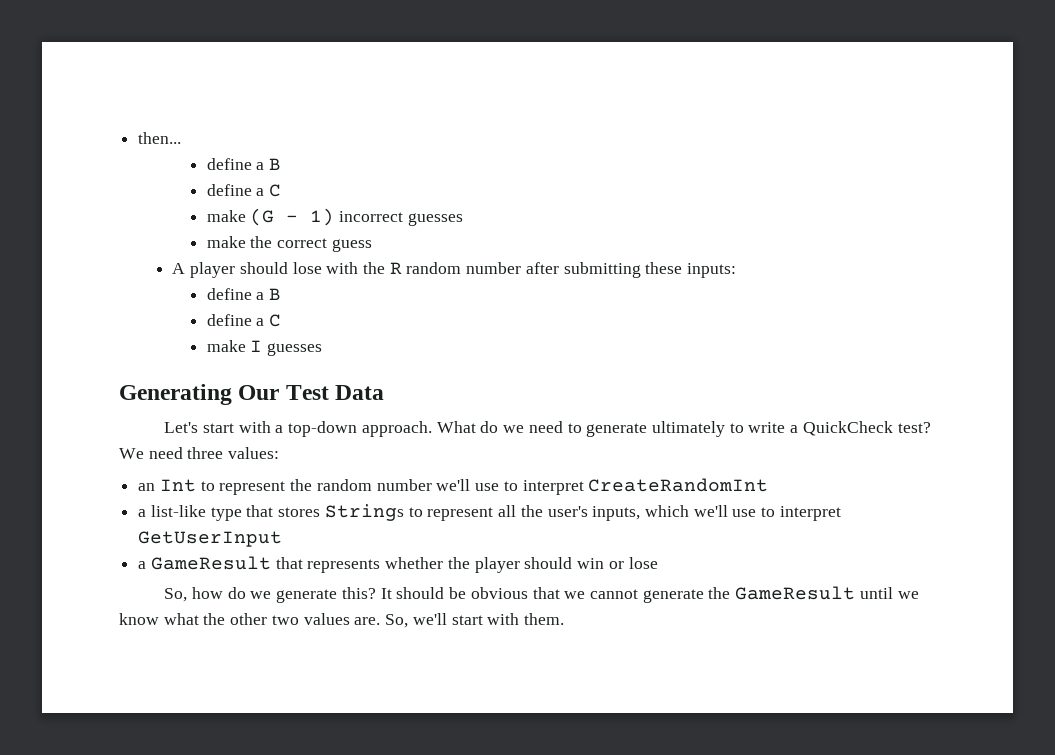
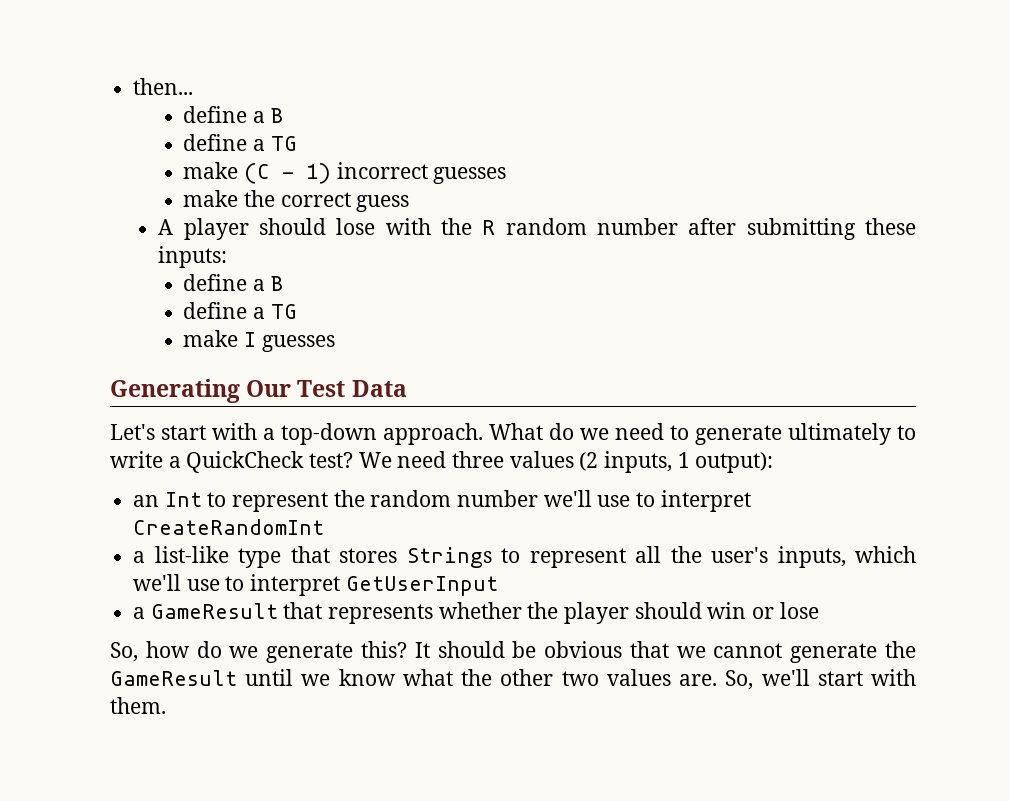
  then...
  define a B
- define a C
- make (G - 1) incorrect guesses
+ define a TG
+ make (C - 1) incorrect guesses
  A player should lose with the R random number after submitting these inputs:
  define a B
- define a C
+ define a TG
- We need three values:
+ We need three values (2 inputs, 1 output):

